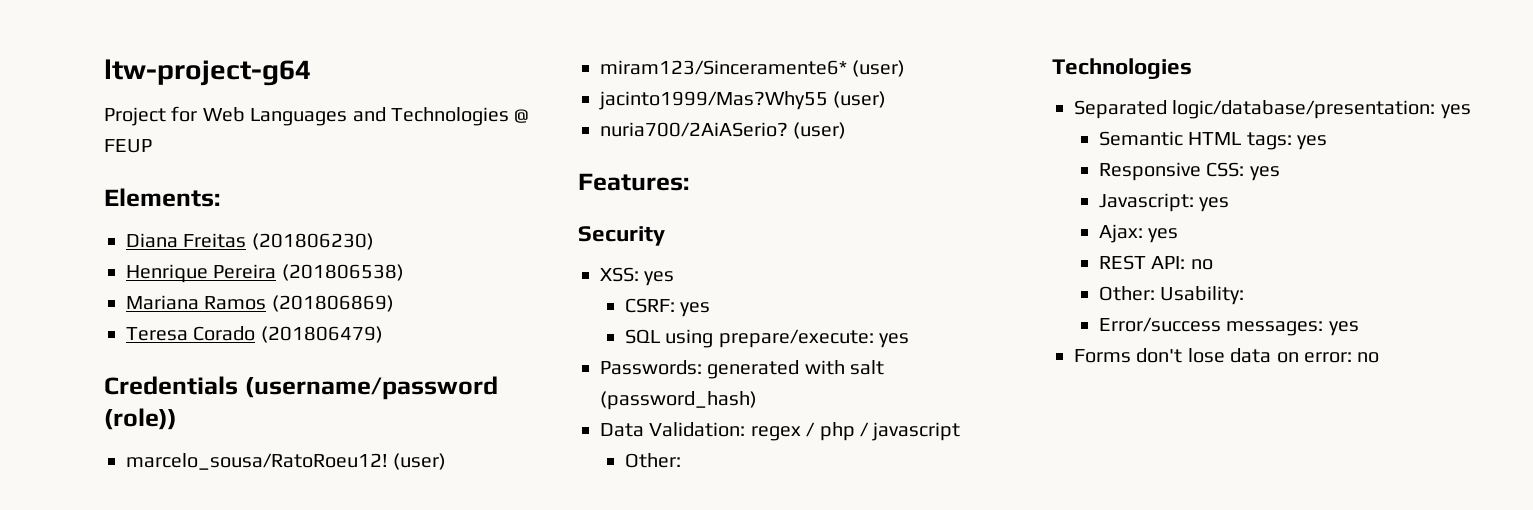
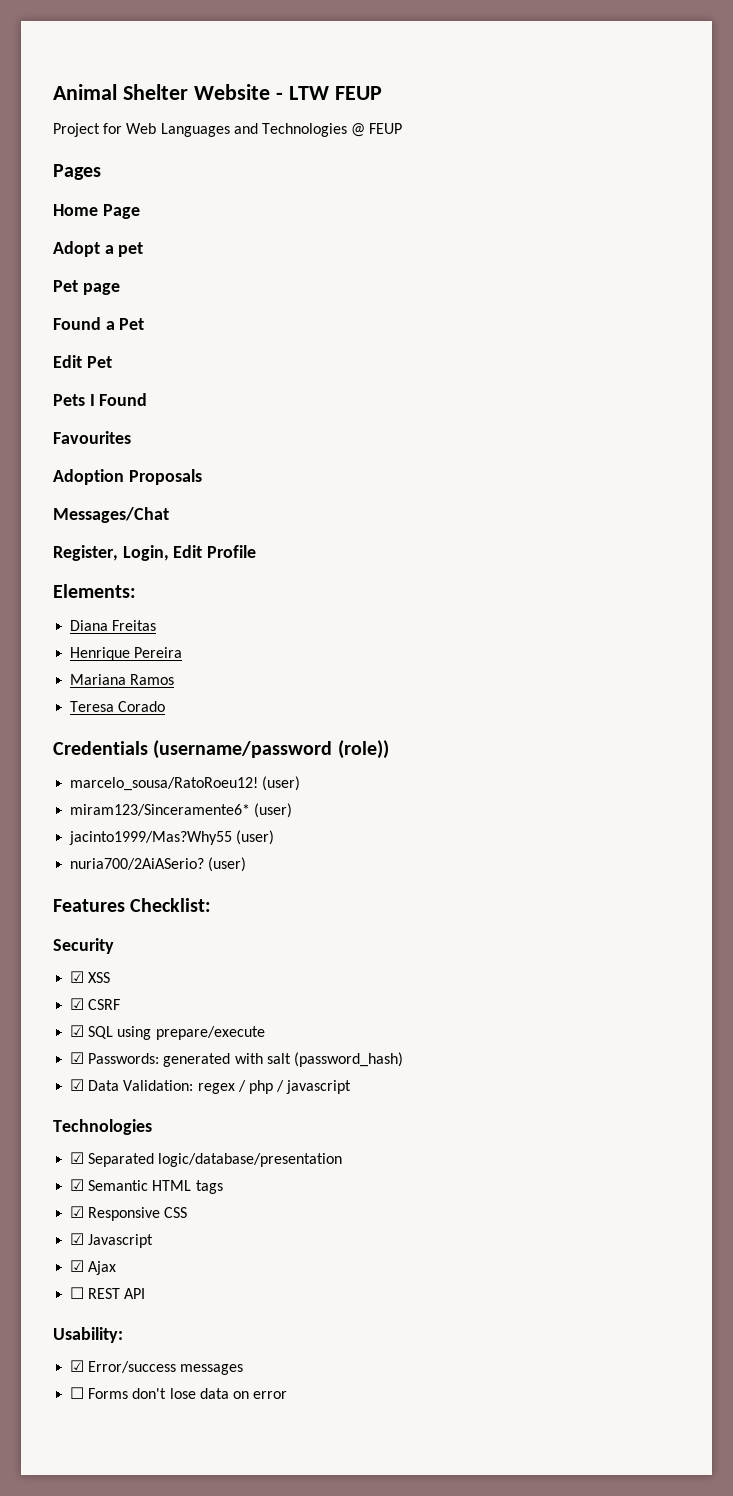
- ltw-project-g64
+ Animal Shelter Website - LTW FEUP
+ Pages
+ Home Page
+ Adopt a pet
+ Pet page
+ Found a Pet
+ Edit Pet
+ Pets I Found
+ Favourites
+ Adoption Proposals
+ Messages/Chat
+ Register, Login, Edit Profile
- Diana Freitas (201806230)
+ Diana Freitas
- Henrique Pereira (201806538)
+ Henrique Pereira
- Mariana Ramos (201806869)
+ Mariana Ramos
- Teresa Corado (201806479)
+ Teresa Corado
- Features:
+ Features Checklist:
- XSS: yes
- CSRF: yes
- SQL using prepare/execute: yes
- Passwords: generated with salt (password_hash)
+ ☑ XSS
+ ☑ CSRF
+ ☑ SQL using prepare/execute
+ ☑ Passwords: generated with salt (password_hash)
- Data Validation: regex / php / javascript
- Other:
+ ☑ Data Validation: regex / php / javascript
- Separated logic/database/presentation: yes
- Semantic HTML tags: yes
- Responsive CSS: yes
- Javascript: yes
- Ajax: yes
- REST API: no
- Other: Usability:
- Error/success messages: yes
- Forms don't lose data on error: no
+ ☑ Separated logic/database/presentation
+ ☑ Semantic HTML tags
+ ☑ Responsive CSS
+ ☑ Javascript
+ ☑ Ajax
+ ☐ REST API
+ Usability:
+ ☑ Error/success messages
+ ☐ Forms don't lose data on error

